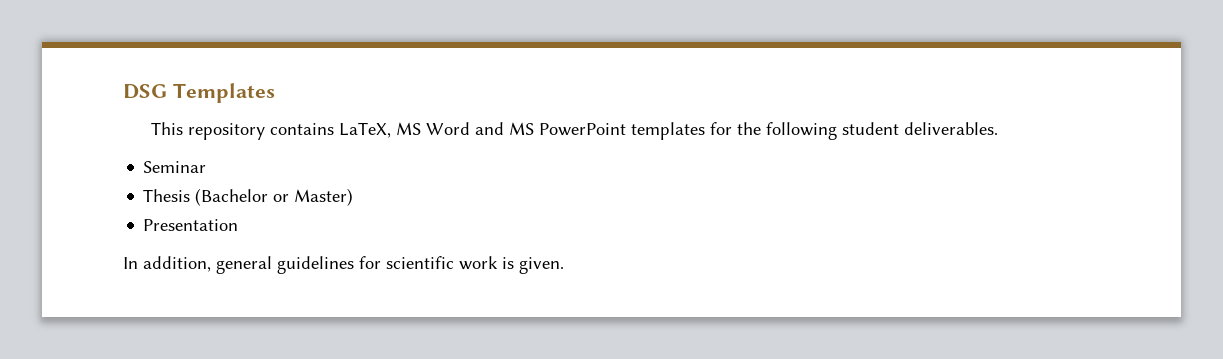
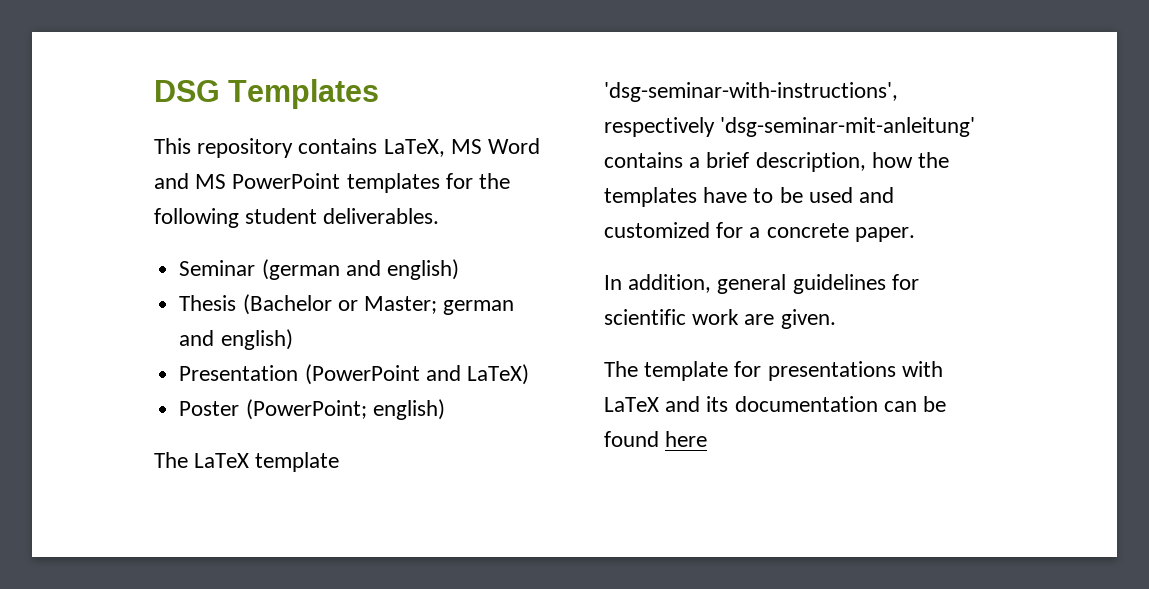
- Seminar
+ Seminar (german and english)
- Thesis (Bachelor or Master)
- Presentation
+ Thesis (Bachelor or Master; german and english)
+ Presentation (PowerPoint and LaTeX)
+ Poster (PowerPoint; english)
+ The LaTeX template 'dsg-seminar-with-instructions', respectively 'dsg-seminar-mit-anleitung' contains a brief description, how the templates have to be used and customized for a concrete paper.
- In addition, general guidelines for scientific work is given.
+ In addition, general guidelines for scientific work are given.
+ The template for presentations with LaTeX and its documentation can be found here

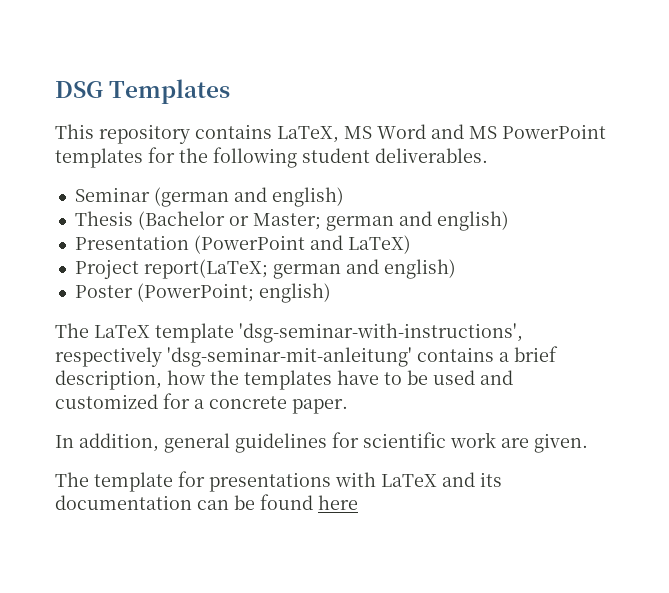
+ Project report(LaTeX; german and english)

